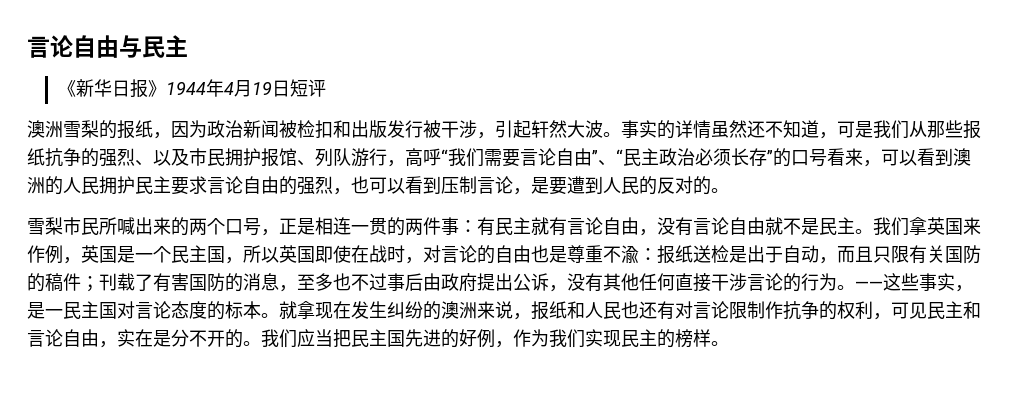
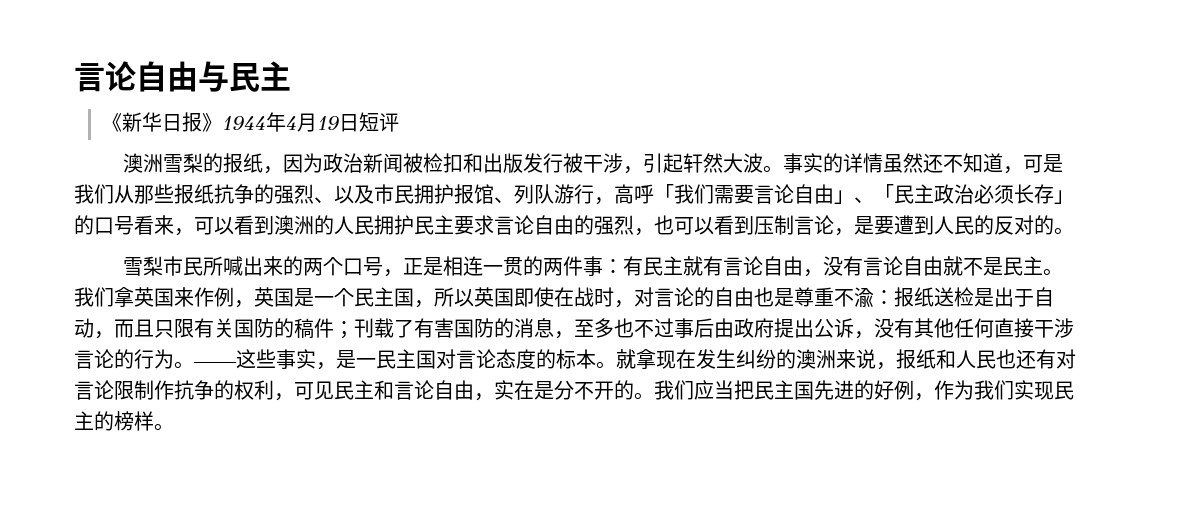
- 事实的详情虽然还不知道，可是我们从那些报纸抗争的强烈、以及市民拥护报馆、列队游行，高呼“我们需要言论自由”、“民主政治必须长存”的口号看来，可以看到澳洲的人民拥护民主要求言论自由的强烈，也可以看到压制言论，是要遭到人民的反对的。
+ 事实的详情虽然还不知道，可是我们从那些报纸抗争的强烈、以及市民拥护报馆、列队游行，高呼「我们需要言论自由」、「民主政治必须长存」的口号看来，可以看到澳洲的人民拥护民主要求言论自由的强烈，也可以看到压制言论，是要遭到人民的反对的。

